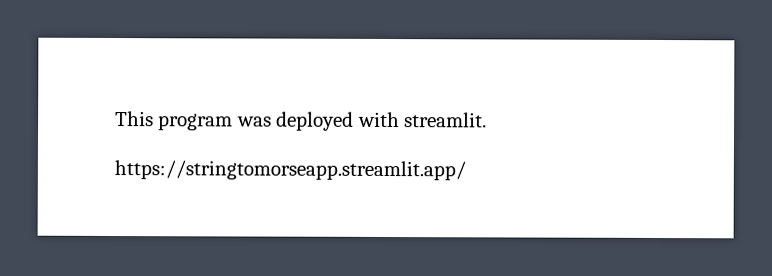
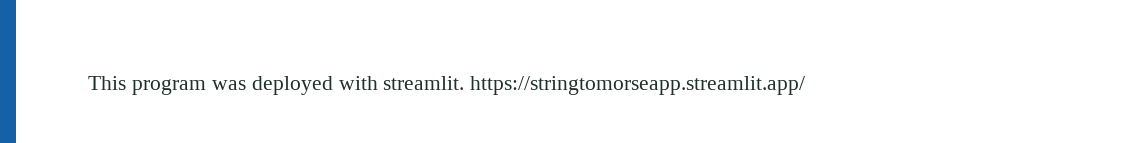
- This program was deployed with streamlit.
- https://stringtomorseapp.streamlit.app/
+ This program was deployed with streamlit. https://stringtomorseapp.streamlit.app/

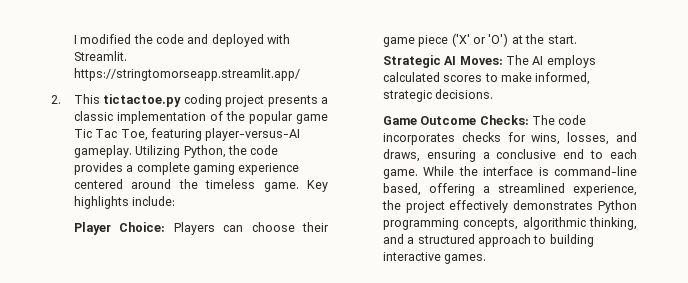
- This program was deployed with streamlit. https://stringtomorseapp.streamlit.app/
+ I modified the code and deployed with Streamlit. https://stringtomorseapp.streamlit.app/
+ 2. This tictactoe.py coding project presents a classic implementation of the popular game Tic Tac Toe, featuring player-versus-AI gameplay. Utilizing Python, the code provides a complete gaming experience centered around the timeless game. Key highlights include:
+ Player Choice: Players can choose their game piece ('X' or 'O') at the start.
+ Strategic AI Moves: The AI employs calculated scores to make informed, strategic decisions.
+ Game Outcome Checks: The code incorporates checks for wins, losses, and draws, ensuring a conclusive end to each game. While the interface is command-line based, offering a streamlined experience, the project effectively demonstrates Python programming concepts, algorithmic thinking, and a structured approach to building interactive games.

